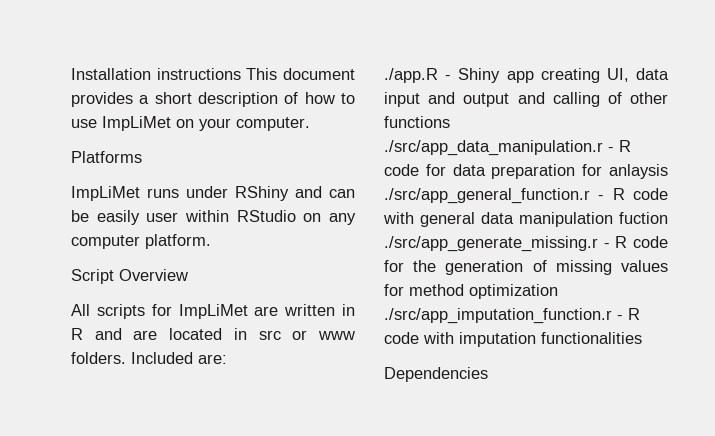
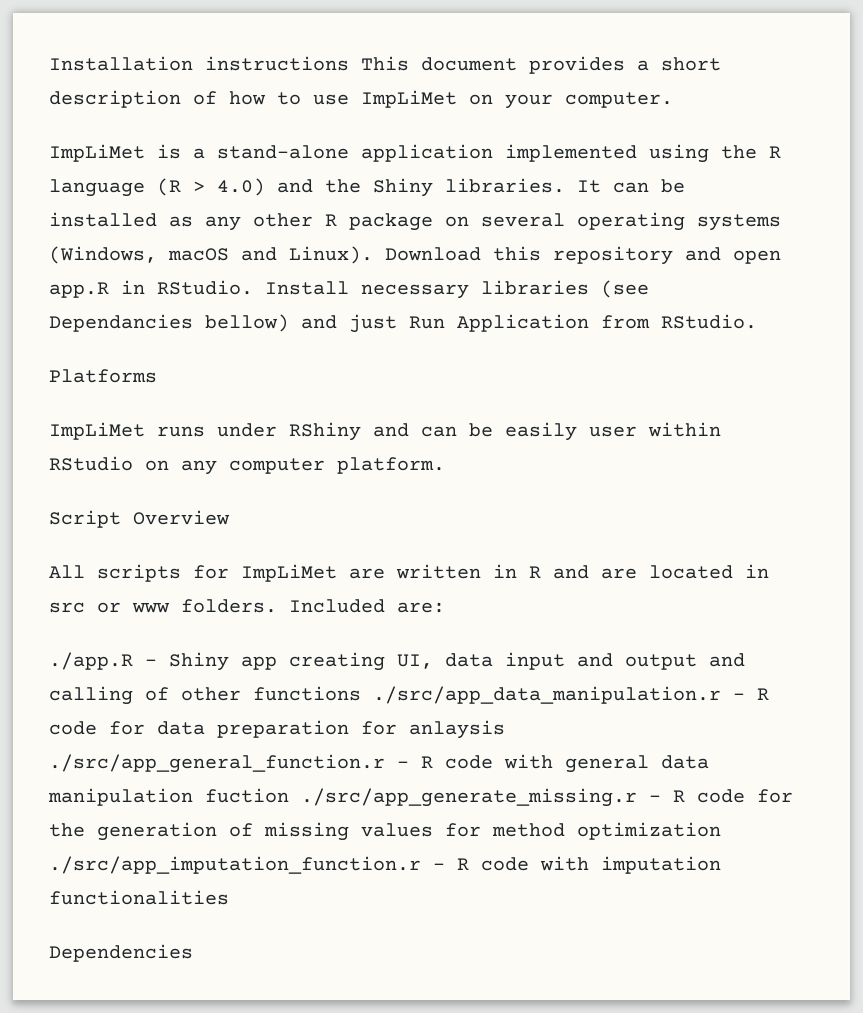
+ ImpLiMet is a stand-alone application implemented using the R language (R > 4.0) and the Shiny libraries. It can be installed as any other R package on several operating systems (Windows, macOS and Linux). Download this repository and open app.R in RStudio. Install necessary libraries (see Dependancies bellow) and just Run Application from RStudio.

